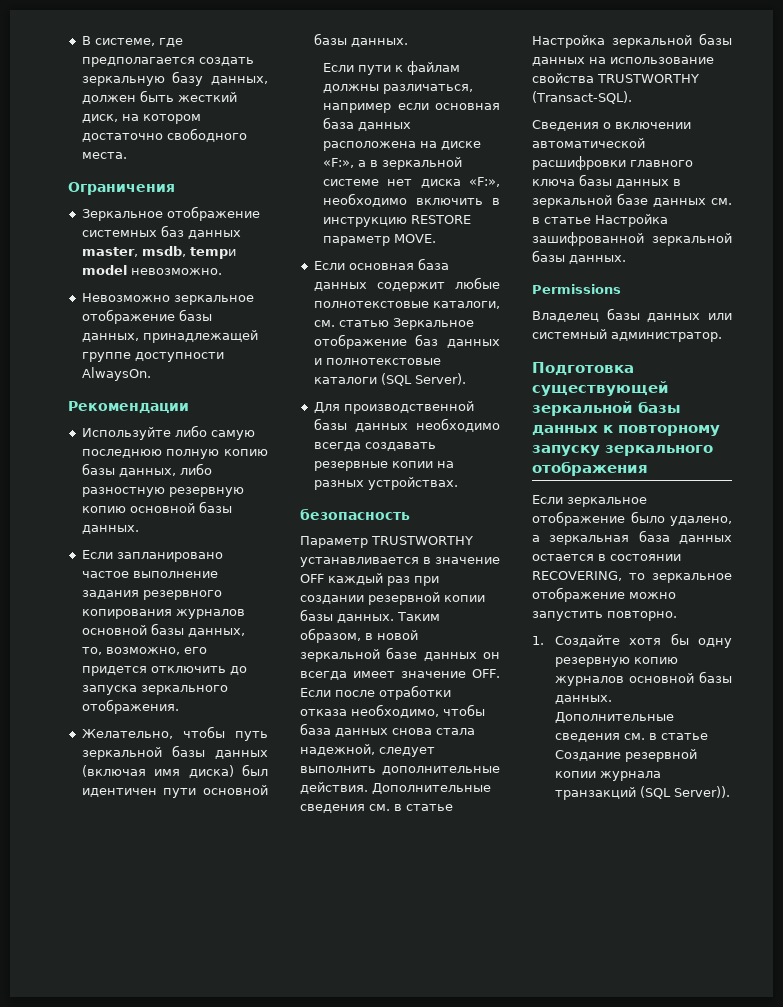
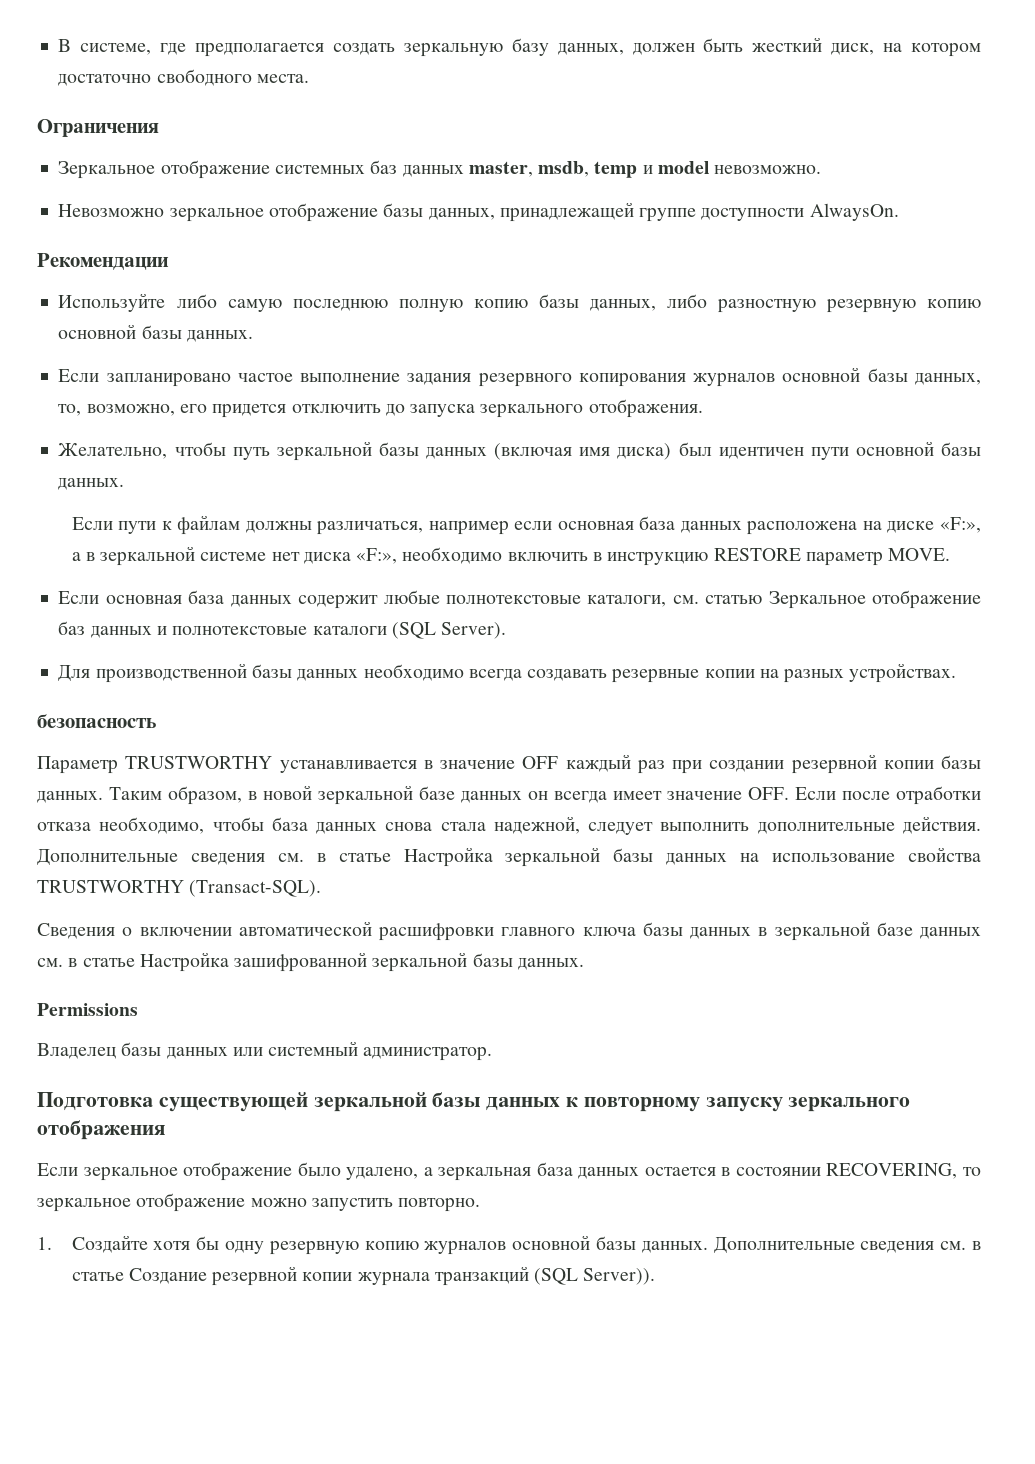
- Зеркальное отображение системных баз данных master, msdb, tempи model невозможно.
+ Зеркальное отображение системных баз данных master, msdb, temp и model невозможно.

